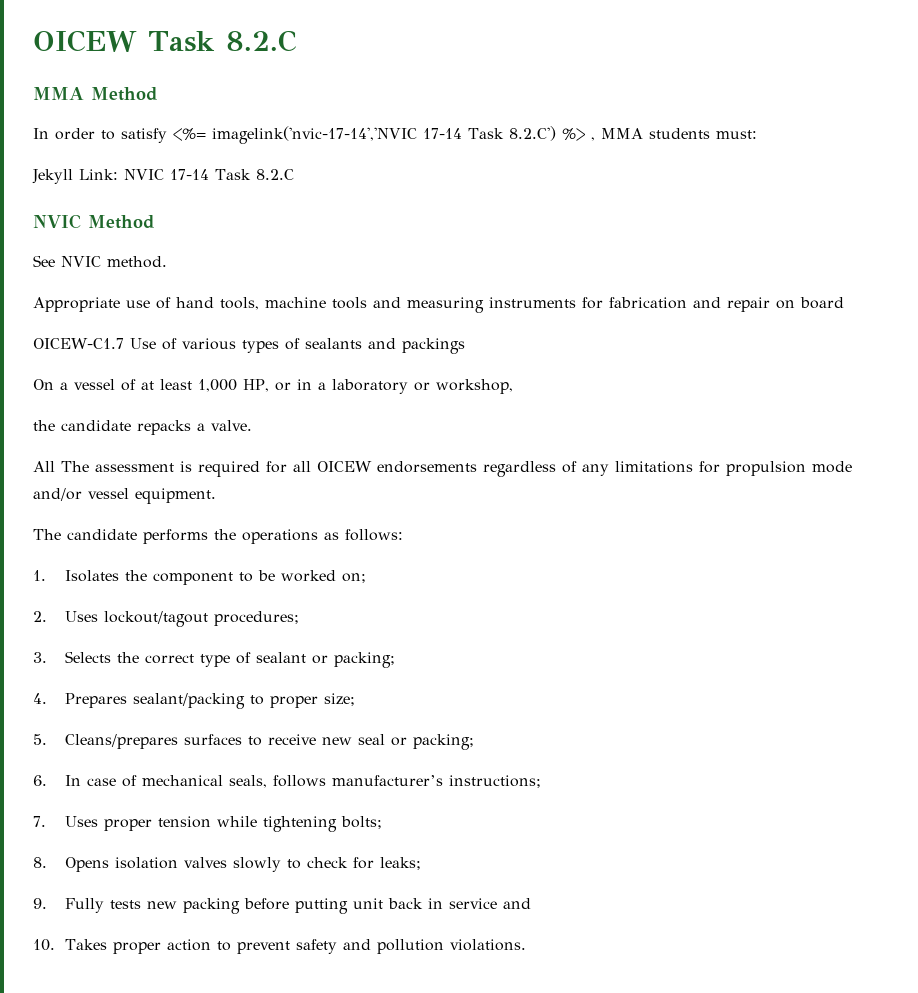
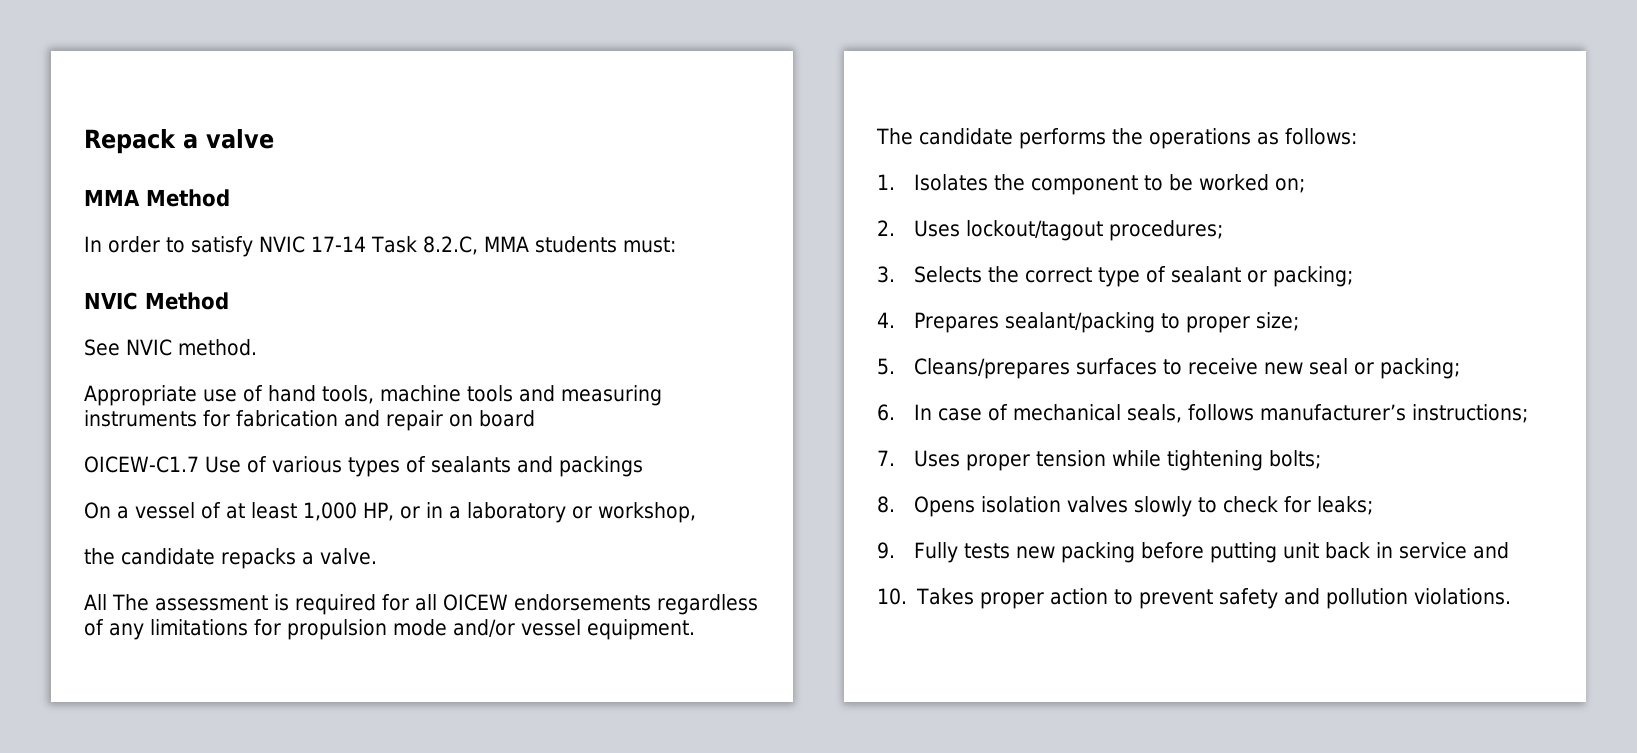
- OICEW Task 8.2.C
+ Repack a valve
- In order to satisfy <%= imagelink('nvic-17-14','NVIC 17-14 Task 8.2.C') %> , MMA students must:
- Jekyll Link: NVIC 17-14 Task 8.2.C
+ In order to satisfy NVIC 17-14 Task 8.2.C, MMA students must:

